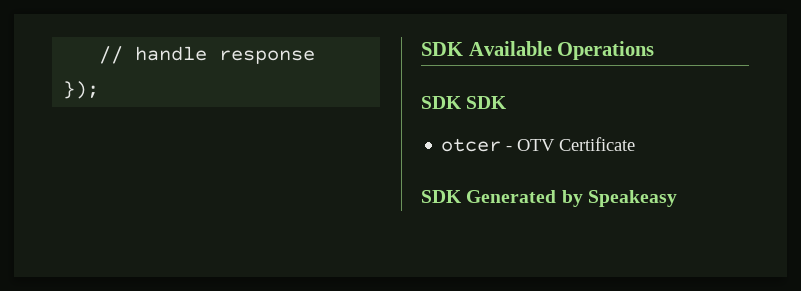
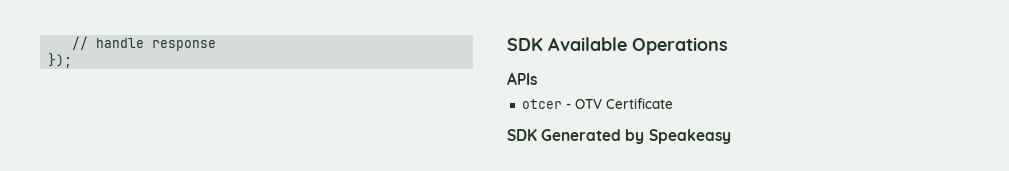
- SDK SDK
+ APIs

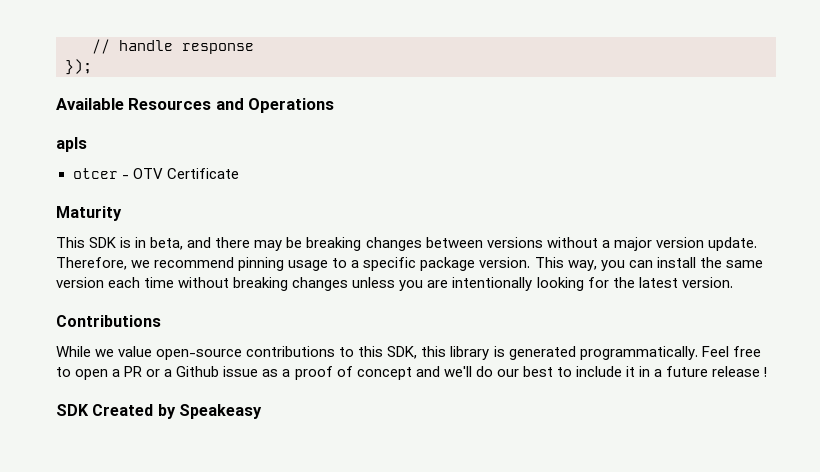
- SDK Available Operations
+ Available Resources and Operations
- APIs
+ apIs
- SDK Generated by Speakeasy
+ Maturity
+ This SDK is in beta, and there may be breaking changes between versions without a major version update. Therefore, we recommend pinning usage to a specific package version. This way, you can install the same version each time without breaking changes unless you are intentionally looking for the latest version.
+ Contributions
+ While we value open-source contributions to this SDK, this library is generated programmatically. Feel free to open a PR or a Github issue as a proof of concept and we'll do our best to include it in a future release !
+ SDK Created by Speakeasy

